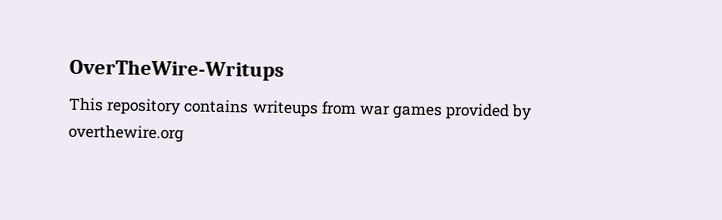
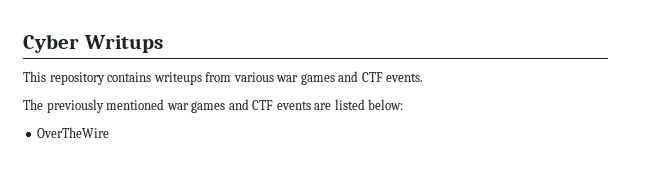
- OverTheWire-Writups
+ Cyber Writups
- This repository contains writeups from war games provided by overthewire.org
+ This repository contains writeups from various war games and CTF events.
+ The previously mentioned war games and CTF events are listed below:
+ OverTheWire

